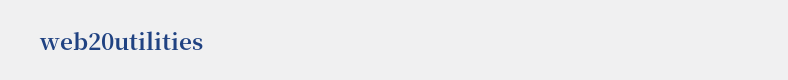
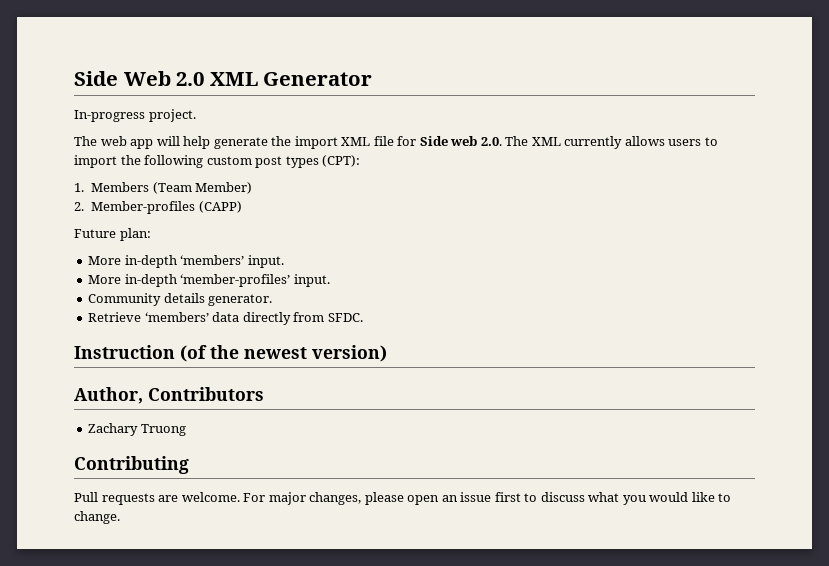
- web20utilities
+ Side Web 2.0 XML Generator
+ In-progress project.
+ The web app will help generate the import XML file for Side web 2.0. The XML currently allows users to import the following custom post types (CPT):
+ 1. Members (Team Member)
+ 2. Member-profiles (CAPP)
+ Future plan:
+ More in-depth ‘members’ input.
+ More in-depth ‘member-profiles’ input.
+ Community details generator.
+ Retrieve ‘members’ data directly from SFDC.
+ Instruction (of the newest version)
+ Author, Contributors
+ Zachary Truong
+ Contributing
+ Pull requests are welcome. For major changes, please open an issue first to discuss what you would like to change.

